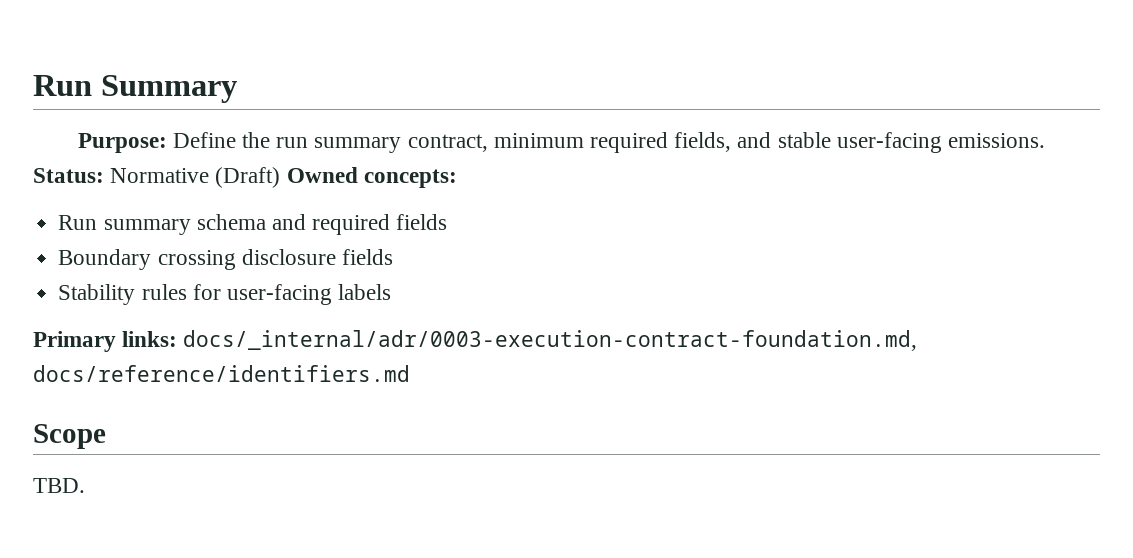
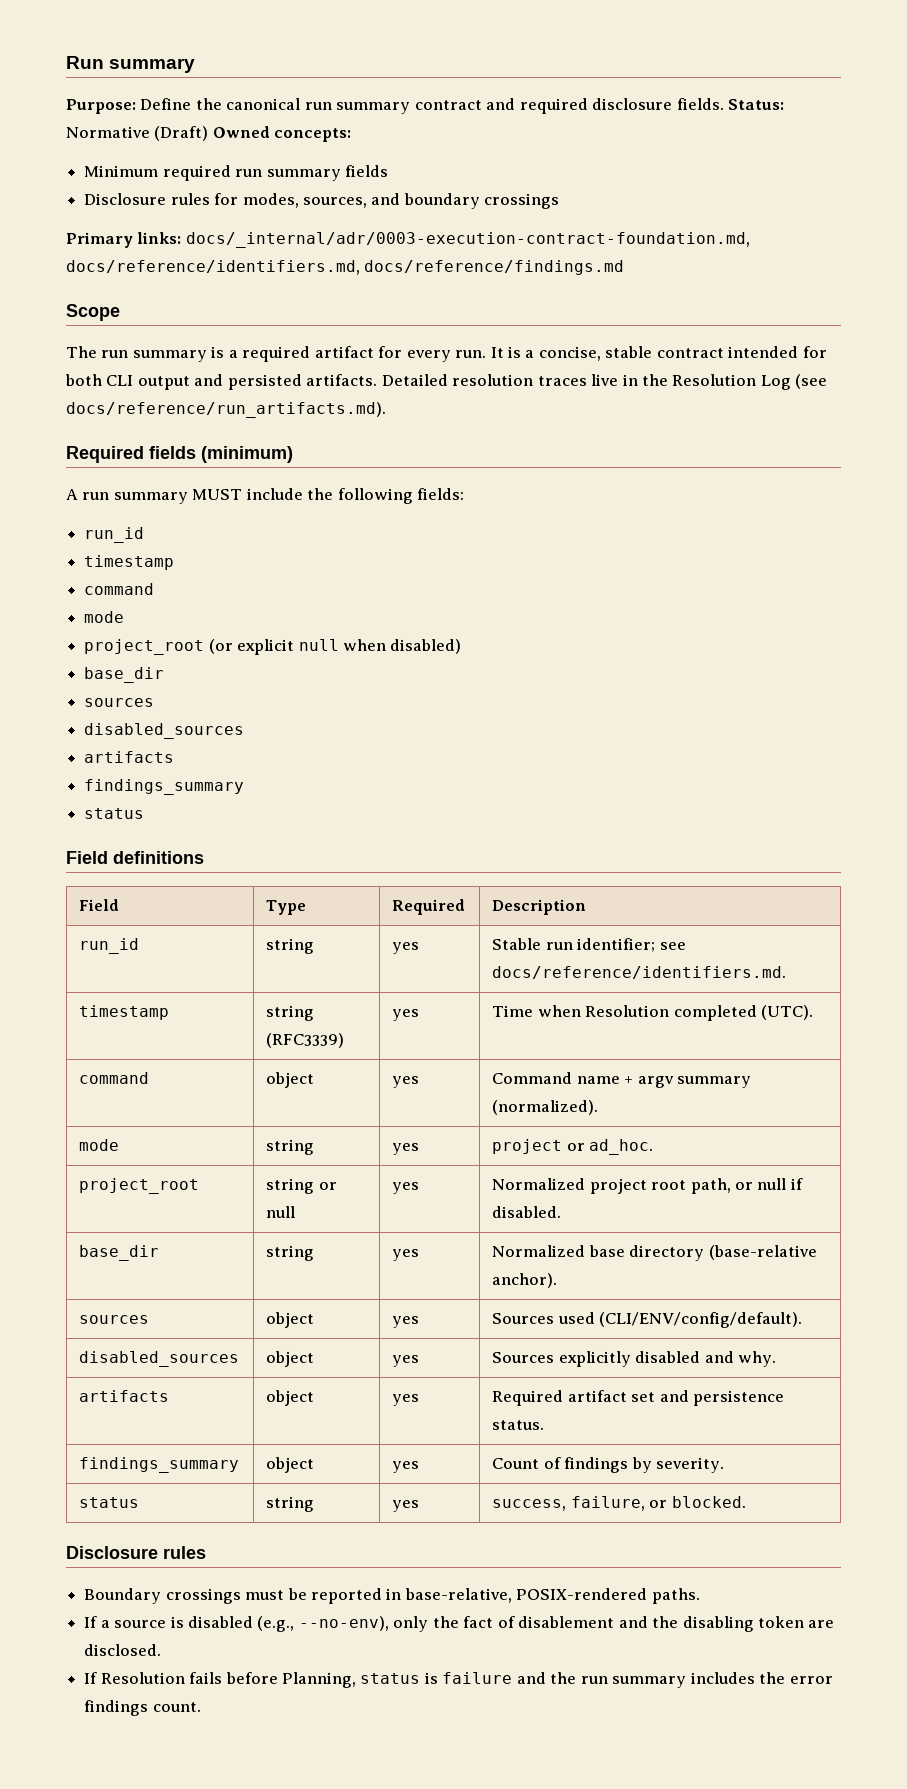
- Run Summary
+ Run summary
- Purpose: Define the run summary contract, minimum required fields, and stable user-facing emissions.
+ Purpose: Define the canonical run summary contract and required disclosure fields.
- Run summary schema and required fields
- Boundary crossing disclosure fields
- Stability rules for user-facing labels
+ Minimum required run summary fields
+ Disclosure rules for modes, sources, and boundary crossings
- Primary links: docs/_internal/adr/0003-execution-contract-foundation.md, docs/reference/identifiers.md
+ Primary links: docs/_internal/adr/0003-execution-contract-foundation.md, docs/reference/identifiers.md, docs/reference/findings.md
- TBD.
+ The run summary is a required artifact for every run. It is a concise, stable contract intended for both CLI output and persisted artifacts. Detailed resolution traces live in the Resolution Log (see docs/reference/run_artifacts.md).
+ Required fields (minimum)
+ A run summary MUST include the following fields:
+ run_id
+ timestamp
+ command
+ mode
+ project_root (or explicit null when disabled)
+ base_dir
+ sources
+ disabled_sources
+ artifacts
+ findings_summary
+ status
+ Field definitions
+ Field | Type | Required | Description
+ run_id | string | yes | Stable run identifier; see docs/reference/identifiers.md.
+ timestamp | string (RFC3339) | yes | Time when Resolution completed (UTC).
+ command | object | yes | Command name + argv summary (normalized).
+ mode | string | yes | project or ad_hoc.
+ project_root | string or null | yes | Normalized project root path, or null if disabled.
+ base_dir | string | yes | Normalized base directory (base-relative anchor).
+ sources | object | yes | Sources used (CLI/ENV/config/default).
+ disabled_sources | object | yes | Sources explicitly disabled and why.
+ artifacts | object | yes | Required artifact set and persistence status.
+ findings_summary | object | yes | Count of findings by severity.
+ status | string | yes | success, failure, or blocked.
+ Disclosure rules
+ Boundary crossings must be reported in base-relative, POSIX-rendered paths.
+ If a source is disabled (e.g., --no-env), only the fact of disablement and the disabling token are disclosed.
+ If Resolution fails before Planning, status is failure and the run summary includes the error findings count.

